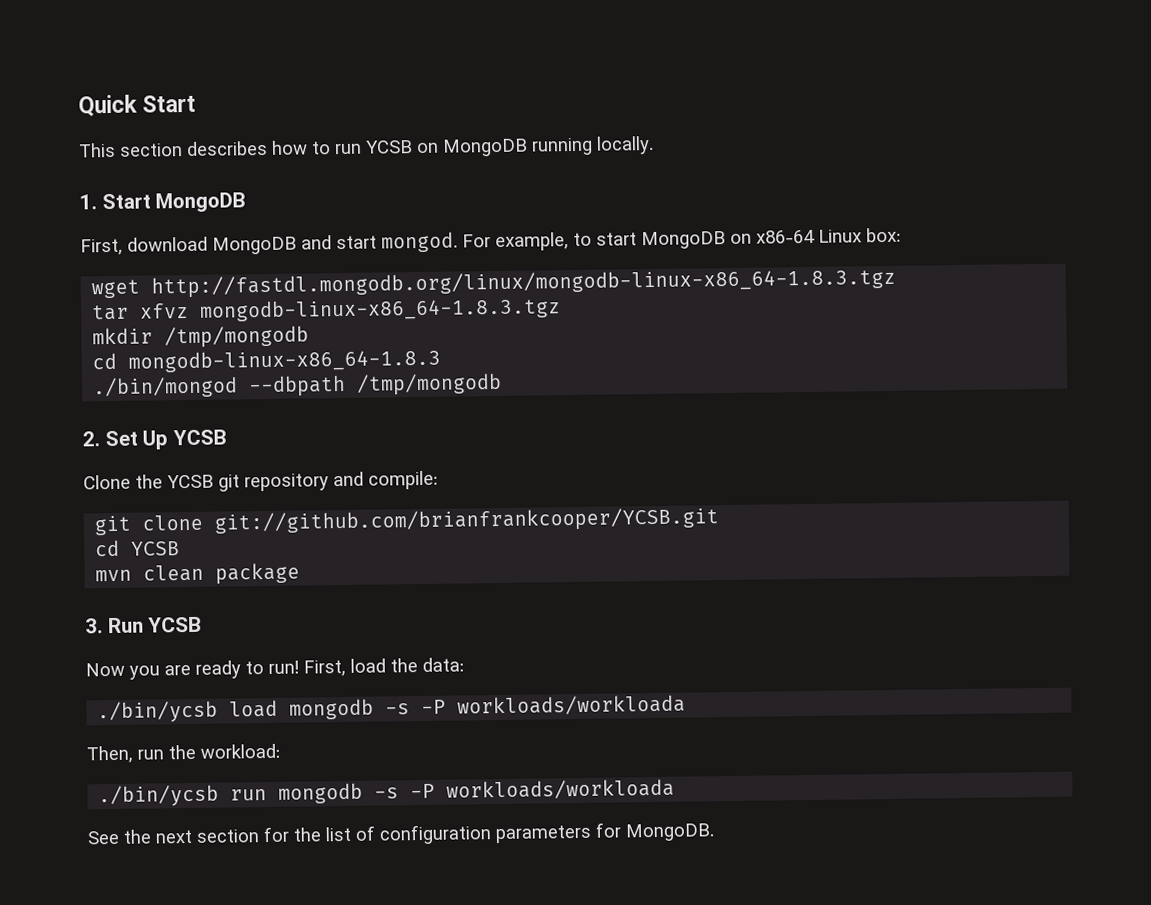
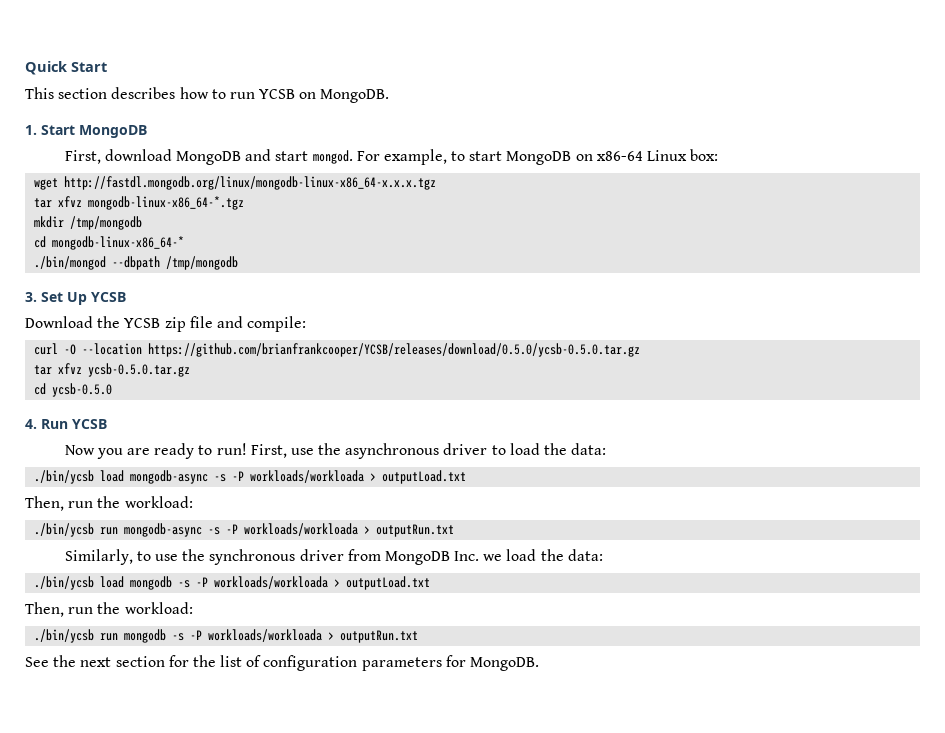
- This section describes how to run YCSB on MongoDB running locally.
+ This section describes how to run YCSB on MongoDB.
- wget http://fastdl.mongodb.org/linux/mongodb-linux-x86_64-1.8.3.tgz
- tar xfvz mongodb-linux-x86_64-1.8.3.tgz
+ wget http://fastdl.mongodb.org/linux/mongodb-linux-x86_64-x.x.x.tgz
+ tar xfvz mongodb-linux-x86_64-*.tgz
- cd mongodb-linux-x86_64-1.8.3
+ cd mongodb-linux-x86_64-*
- 2. Set Up YCSB
+ 3. Set Up YCSB
- Clone the YCSB git repository and compile:
+ Download the YCSB zip file and compile:
- git clone git://github.com/brianfrankcooper/YCSB.git
- cd YCSB
- mvn clean package
- 3. Run YCSB
+ curl -O --location https://github.com/brianfrankcooper/YCSB/releases/download/0.5.0/ycsb-0.5.0.tar.gz
+ tar xfvz ycsb-0.5.0.tar.gz
+ cd ycsb-0.5.0
+ 4. Run YCSB
- First, load the data:
+ First, use the asynchronous driver to load the data:
+ ./bin/ycsb load mongodb-async -s -P workloads/workloada > outputLoad.txt
+ Then, run the workload:
+ ./bin/ycsb run mongodb-async -s -P workloads/workloada > outputRun.txt
+ Similarly, to use the synchronous driver from MongoDB Inc. we load the data:
- ./bin/ycsb load mongodb -s -P workloads/workloada
+ ./bin/ycsb load mongodb -s -P workloads/workloada > outputLoad.txt
- ./bin/ycsb run mongodb -s -P workloads/workloada
+ ./bin/ycsb run mongodb -s -P workloads/workloada > outputRun.txt

